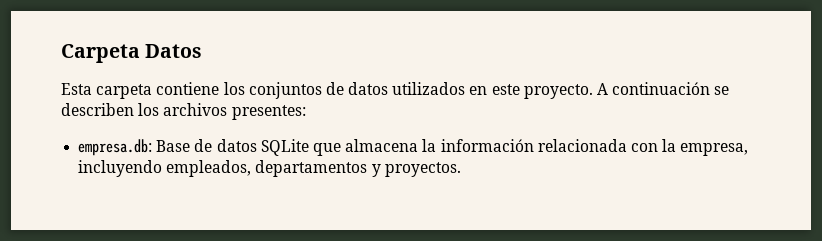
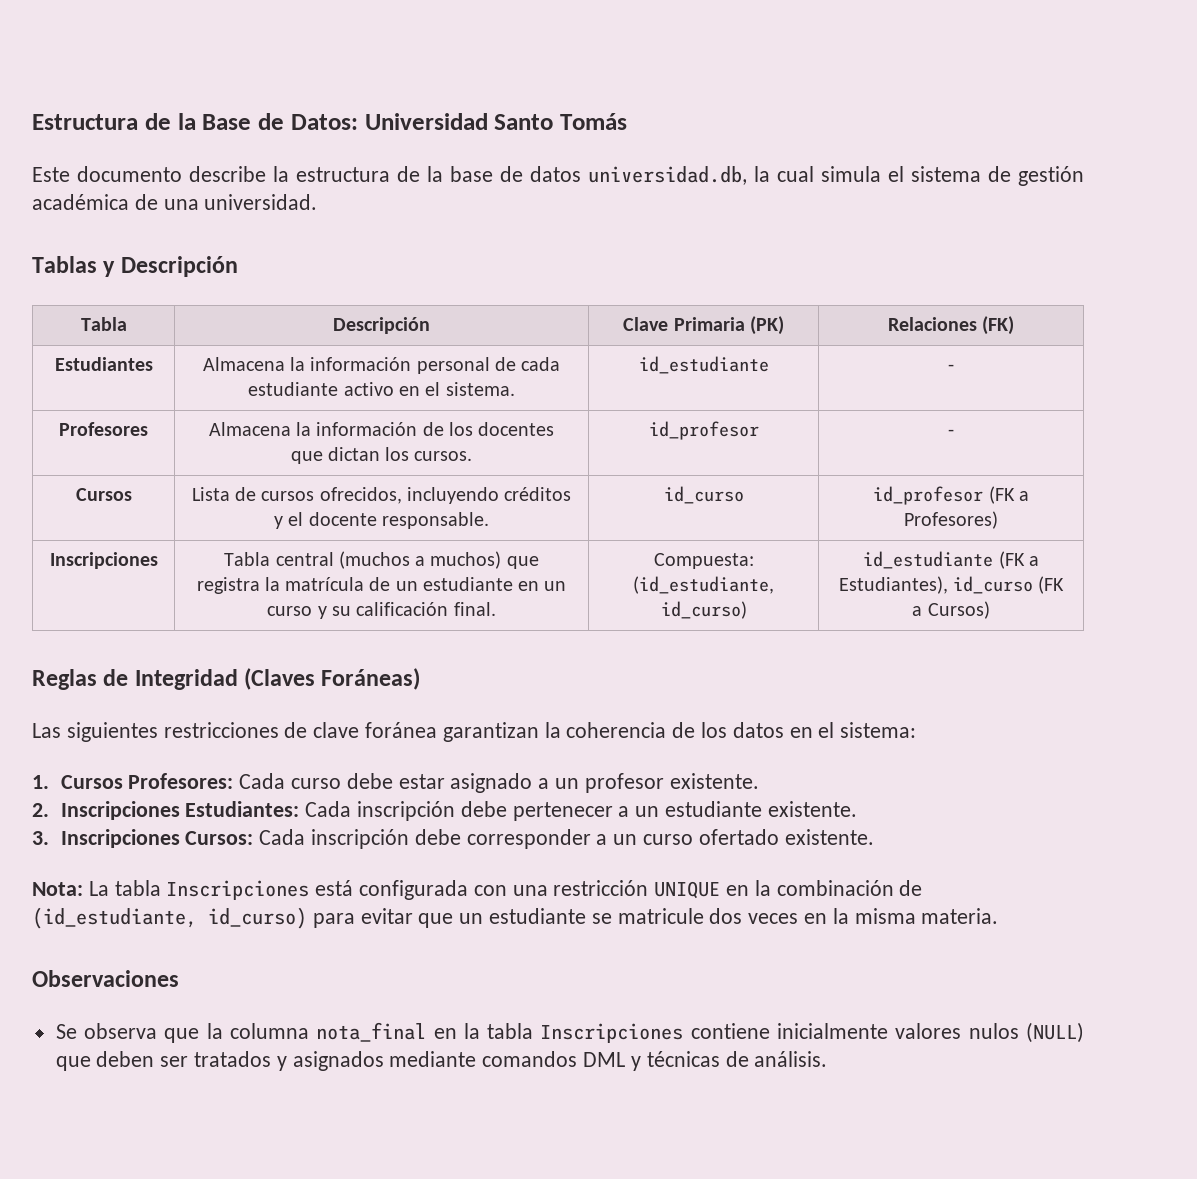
- Carpeta Datos
- Esta carpeta contiene los conjuntos de datos utilizados en este proyecto. A continuación se describen los archivos presentes:
- empresa.db: Base de datos SQLite que almacena la información relacionada con la empresa, incluyendo empleados, departamentos y proyectos.
+ Estructura de la Base de Datos: Universidad Santo Tomás
+ Este documento describe la estructura de la base de datos universidad.db, la cual simula el sistema de gestión académica de una universidad.
+ Tablas y Descripción
+ Tabla | Descripción | Clave Primaria (PK) | Relaciones (FK)
+ Estudiantes | Almacena la información personal de cada estudiante activo en el sistema. | id_estudiante | -
+ Profesores | Almacena la información de los docentes que dictan los cursos. | id_profesor | -
+ Cursos | Lista de cursos ofrecidos, incluyendo créditos y el docente responsable. | id_curso | id_profesor (FK a Profesores)
+ Inscripciones | Tabla central (muchos a muchos) que registra la matrícula de un estudiante en un curso y su calificación final. | Compuesta: (id_estudiante, id_curso) | id_estudiante (FK a Estudiantes), id_curso (FK a Cursos)
+ Reglas de Integridad (Claves Foráneas)
+ Las siguientes restricciones de clave foránea garantizan la coherencia de los datos en el sistema:
+ 1. Cursos Profesores: Cada curso debe estar asignado a un profesor existente.
+ 2. Inscripciones Estudiantes: Cada inscripción debe pertenecer a un estudiante existente.
+ 3. Inscripciones Cursos: Cada inscripción debe corresponder a un curso ofertado existente.
+ Nota: La tabla Inscripciones está configurada con una restricción UNIQUE en la combinación de (id_estudiante, id_curso) para evitar que un estudiante se matricule dos veces en la misma materia.
+ Observaciones
+ Se observa que la columna nota_final en la tabla Inscripciones contiene inicialmente valores nulos (NULL) que deben ser tratados y asignados mediante comandos DML y técnicas de análisis.

